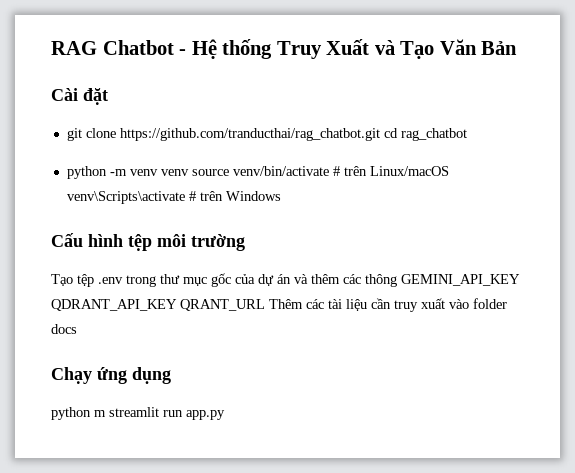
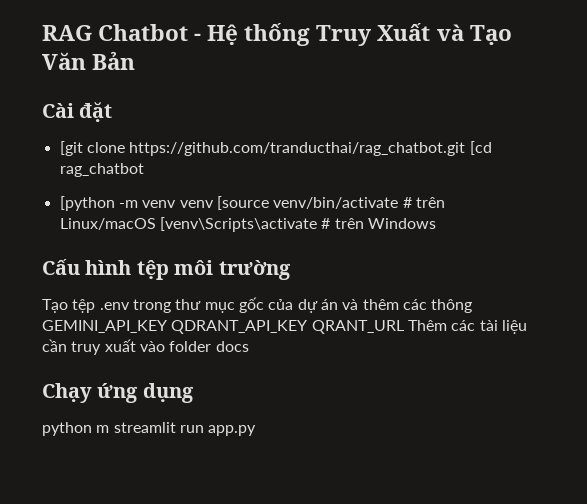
- git clone https://github.com/tranducthai/rag_chatbot.git cd rag_chatbot
+ [git clone https://github.com/tranducthai/rag_chatbot.git [cd rag_chatbot
- python -m venv venv source venv/bin/activate # trên Linux/macOS venv\Scripts\activate # trên Windows
+ [python -m venv venv [source venv/bin/activate # trên Linux/macOS [venv\Scripts\activate # trên Windows

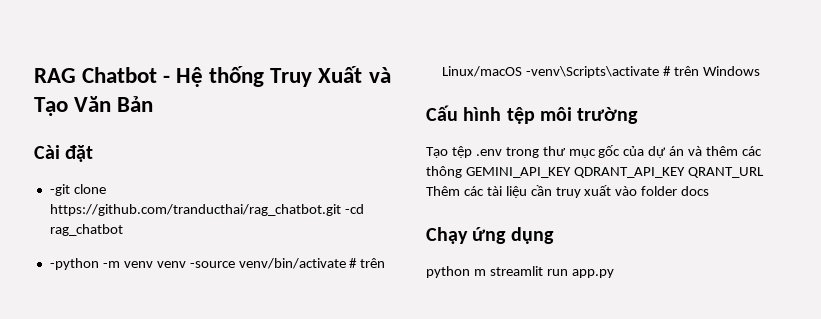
- [git clone https://github.com/tranducthai/rag_chatbot.git [cd rag_chatbot
+ -git clone https://github.com/tranducthai/rag_chatbot.git -cd rag_chatbot
- [python -m venv venv [source venv/bin/activate # trên Linux/macOS [venv\Scripts\activate # trên Windows
+ -python -m venv venv -source venv/bin/activate # trên Linux/macOS -venv\Scripts\activate # trên Windows

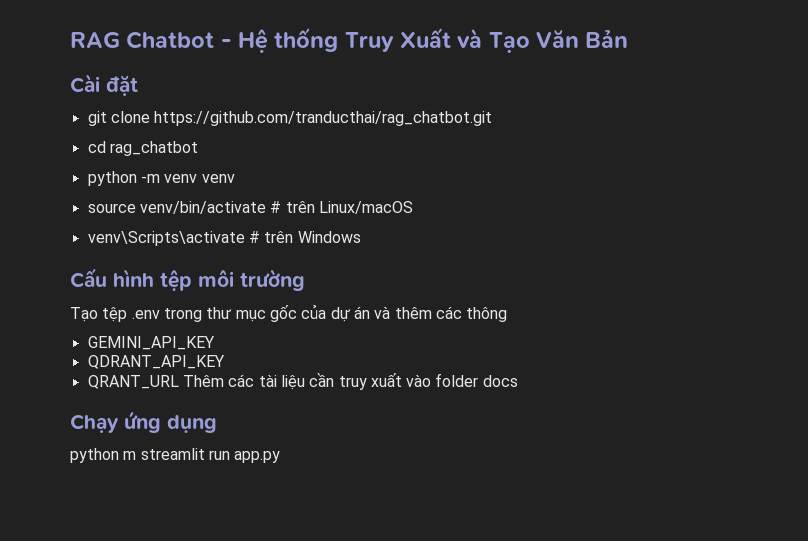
- -git clone https://github.com/tranducthai/rag_chatbot.git -cd rag_chatbot
+ git clone https://github.com/tranducthai/rag_chatbot.git
+ cd rag_chatbot
- -python -m venv venv -source venv/bin/activate # trên Linux/macOS -venv\Scripts\activate # trên Windows
+ python -m venv venv
+ source venv/bin/activate # trên Linux/macOS
+ venv\Scripts\activate # trên Windows
- Tạo tệp .env trong thư mục gốc của dự án và thêm các thông GEMINI_API_KEY QDRANT_API_KEY QRANT_URL Thêm các tài liệu cần truy xuất vào folder docs
+ Tạo tệp .env trong thư mục gốc của dự án và thêm các thông
+ GEMINI_API_KEY
+ QDRANT_API_KEY
+ QRANT_URL Thêm các tài liệu cần truy xuất vào folder docs

